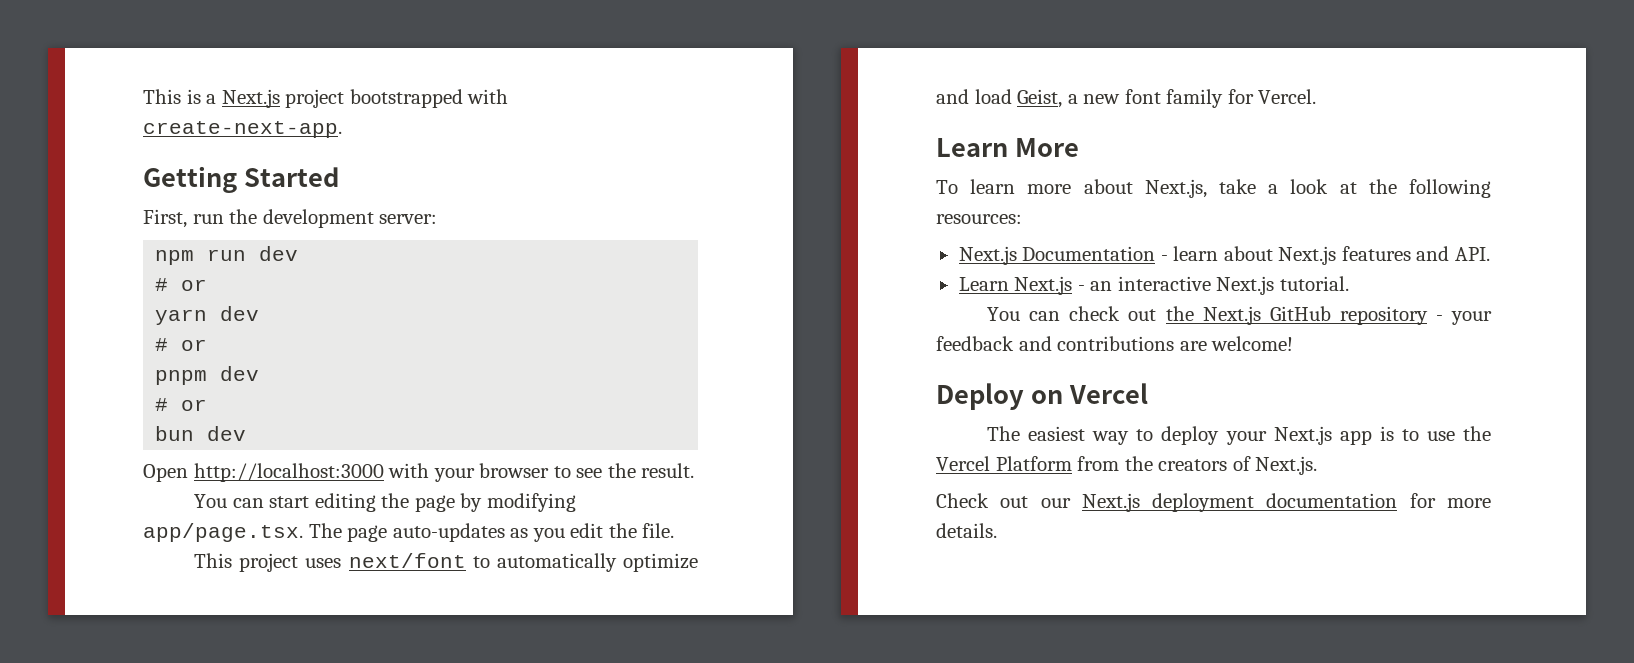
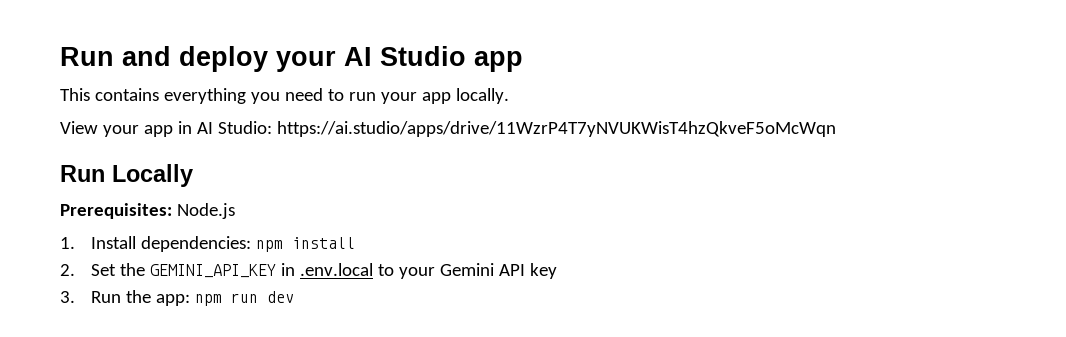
- This is a Next.js project bootstrapped with create-next-app.
- Getting Started
- First, run the development server:
- npm run dev
- # or
- yarn dev
- # or
- pnpm dev
- # or
- bun dev
- Open http://localhost:3000 with your browser to see the result.
- You can start editing the page by modifying app/page.tsx. The page auto-updates as you edit the file.
- This project uses next/font to automatically optimize and load Geist, a new font family for Vercel.
- Learn More
- To learn more about Next.js, take a look at the following resources:
- Next.js Documentation - learn about Next.js features and API.
- Learn Next.js - an interactive Next.js tutorial.
- You can check out the Next.js GitHub repository - your feedback and contributions are welcome!
- Deploy on Vercel
- The easiest way to deploy your Next.js app is to use the Vercel Platform from the creators of Next.js.
- Check out our Next.js deployment documentation for more details.
+ Run and deploy your AI Studio app
+ This contains everything you need to run your app locally.
+ View your app in AI Studio: https://ai.studio/apps/drive/11WzrP4T7yNVUKWisT4hzQkveF5oMcWqn
+ Run Locally
+ Prerequisites: Node.js
+ 1. Install dependencies: npm install
+ 2. Set the GEMINI_API_KEY in .env.local to your Gemini API key
+ 3. Run the app: npm run dev

